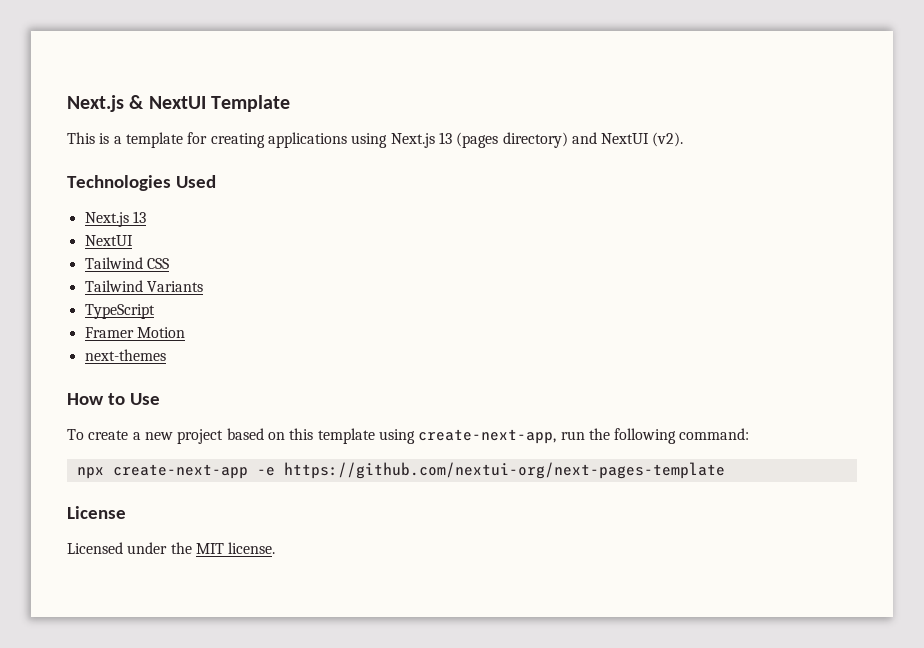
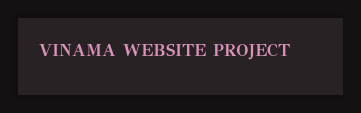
- Next.js & NextUI Template
- This is a template for creating applications using Next.js 13 (pages directory) and NextUI (v2).
- Technologies Used
- Next.js 13
- NextUI
- Tailwind CSS
- Tailwind Variants
- TypeScript
- Framer Motion
- next-themes
- How to Use
- To create a new project based on this template using create-next-app, run the following command:
- npx create-next-app -e https://github.com/nextui-org/next-pages-template
- License
- Licensed under the MIT license.
+ VINAMA WEBSITE PROJECT

